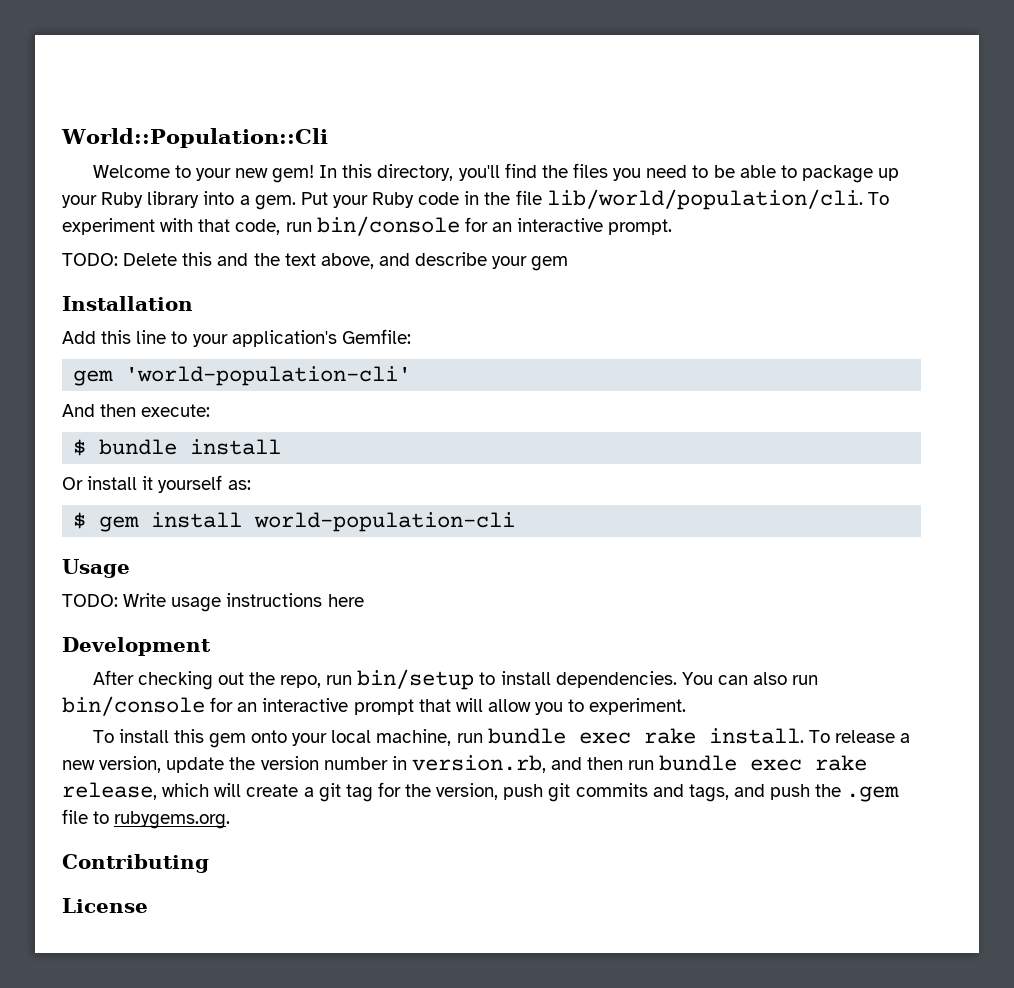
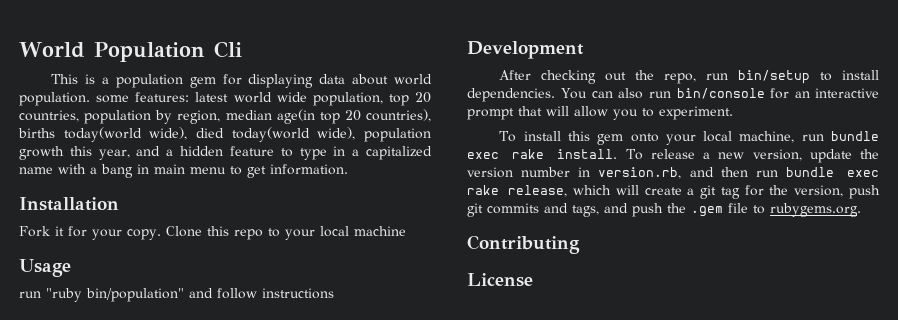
- World::Population::Cli
- Welcome to your new gem! In this directory, you'll find the files you need to be able to package up your Ruby library into a gem. Put your Ruby code in the file lib/world/population/cli. To experiment with that code, run bin/console for an interactive prompt.
- TODO: Delete this and the text above, and describe your gem
+ World Population Cli
+ This is a population gem for displaying data about world population. some features: latest world wide population, top 20 countries, population by region, median age(in top 20 countries), births today(world wide), died today(world wide), population growth this year, and a hidden feature to type in a capitalized name with a bang in main menu to get information.
  Installation
- Add this line to your application's Gemfile:
- gem 'world-population-cli'
- And then execute:
- $ bundle install
- Or install it yourself as:
- $ gem install world-population-cli
+ Fork it for your copy. Clone this repo to your local machine
  Usage
- TODO: Write usage instructions here
+ run "ruby bin/population" and follow instructions

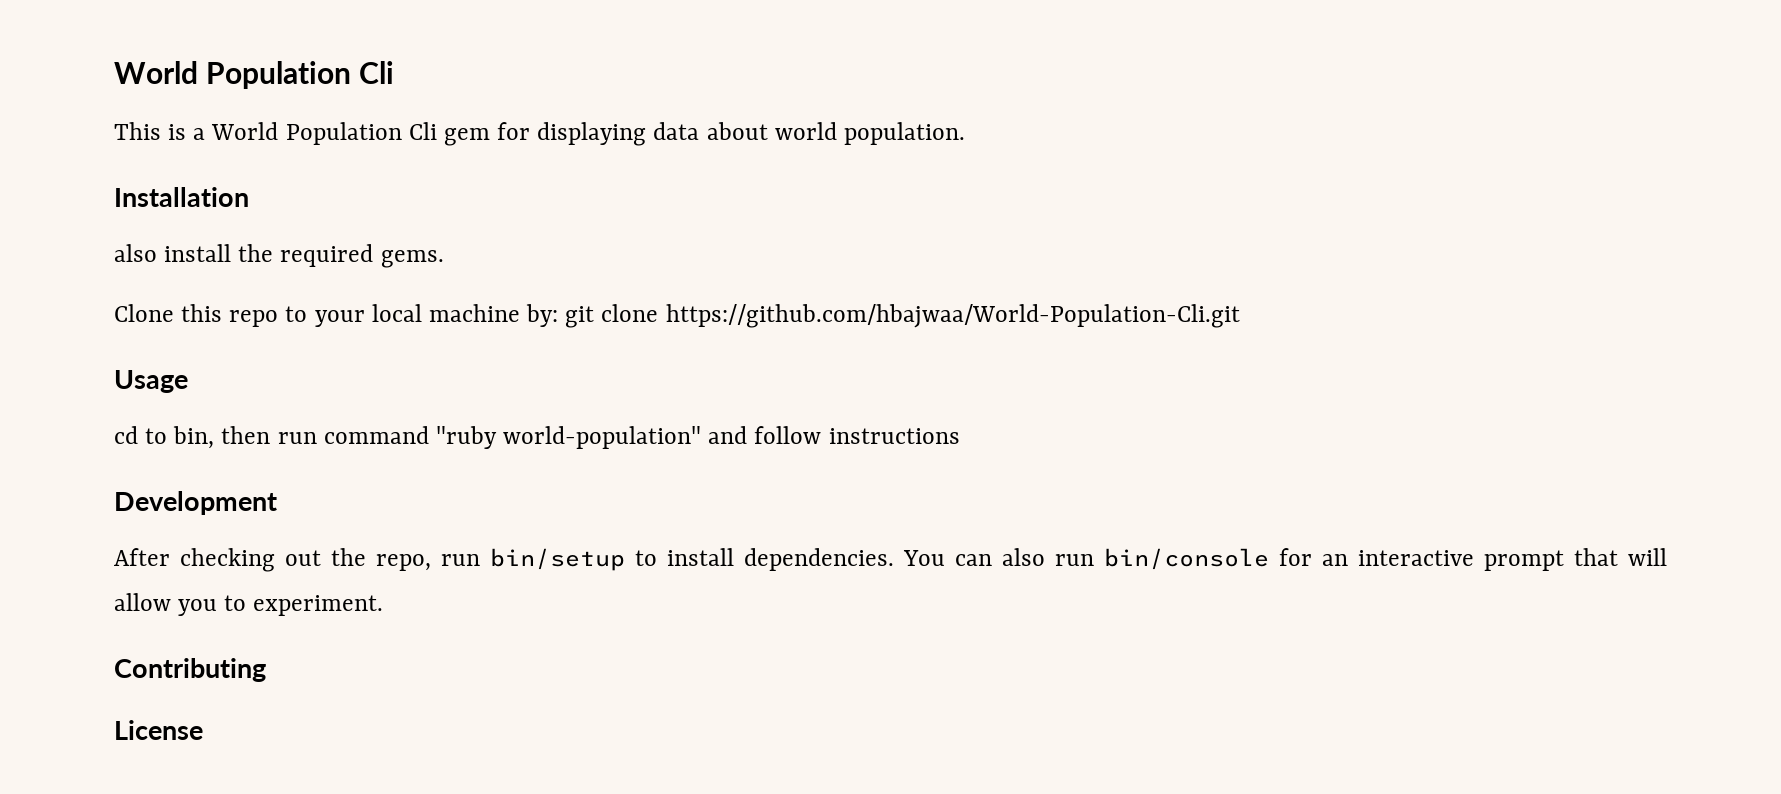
- This is a population gem for displaying data about world population. some features: latest world wide population, top 20 countries, population by region, median age(in top 20 countries), births today(world wide), died today(world wide), population growth this year, and a hidden feature to type in a capitalized name with a bang in main menu to get information.
+ This is a World Population Cli gem for displaying data about world population.
  Installation
- Fork it for your copy. Clone this repo to your local machine
+ also install the required gems.
+ Clone this repo to your local machine by: git clone https://github.com/hbajwaa/World-Population-Cli.git
  Usage
- run "ruby bin/population" and follow instructions
+ cd to bin, then run command "ruby world-population" and follow instructions
- To install this gem onto your local machine, run bundle exec rake install. To release a new version, update the version number in version.rb, and then run bundle exec rake release, which will create a git tag for the version, push git commits and tags, and push the .gem file to rubygems.org.

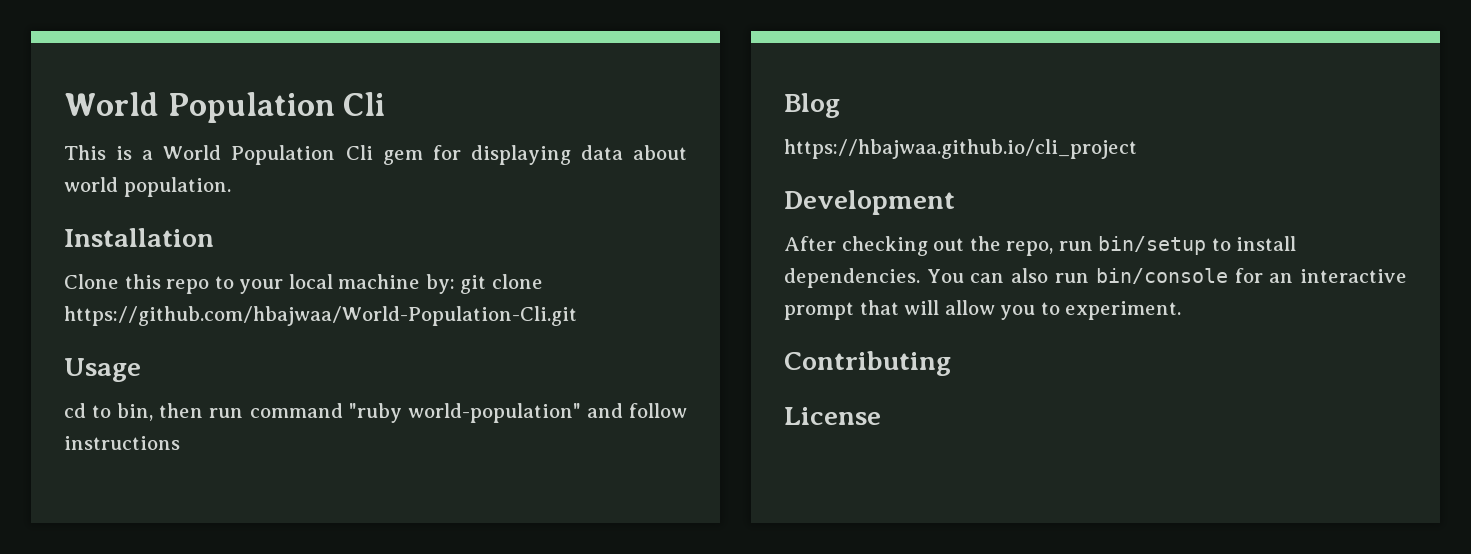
- also install the required gems.
+ Blog
+ https://hbajwaa.github.io/cli_project

